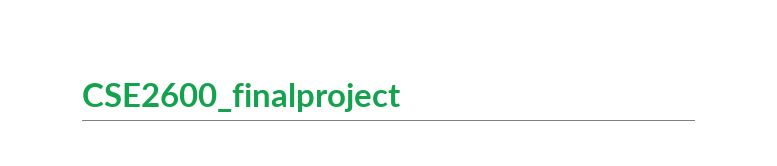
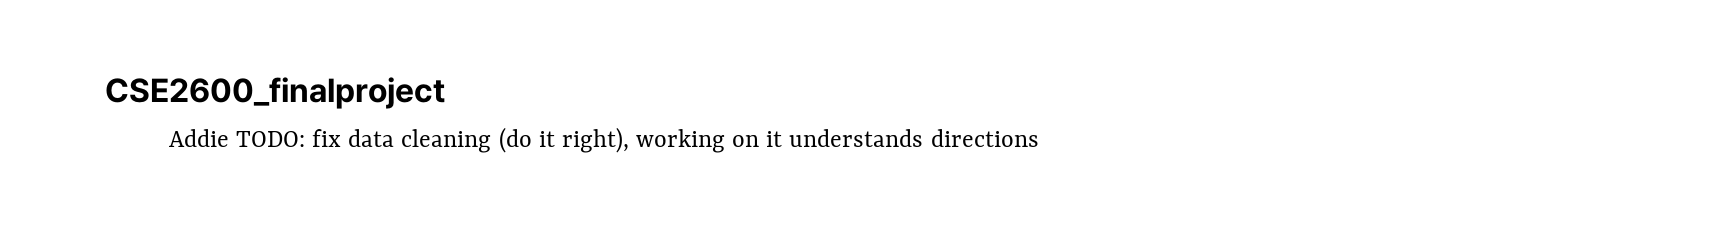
+ Addie TODO: fix data cleaning (do it right), working on it understands directions

